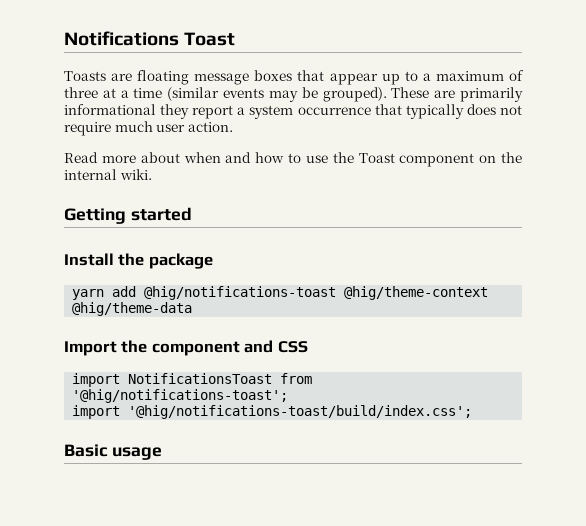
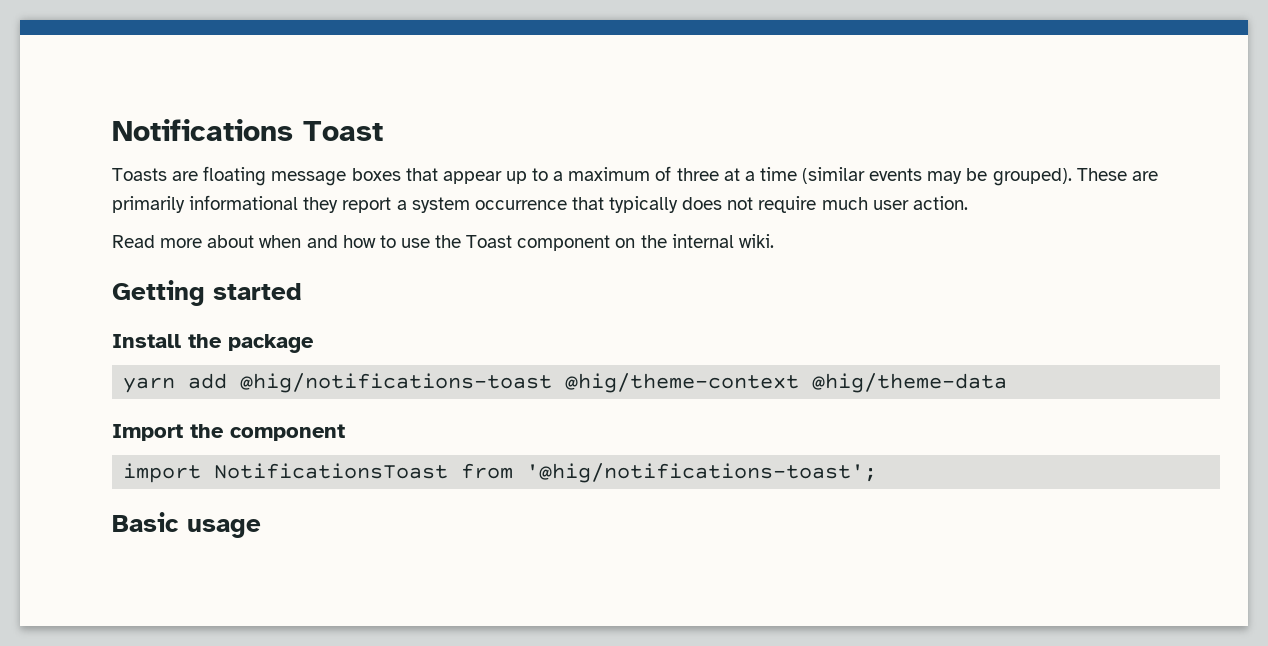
- Import the component and CSS
+ Import the component
- import '@hig/notifications-toast/build/index.css';

